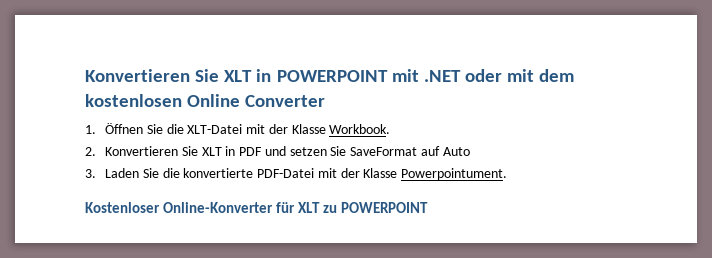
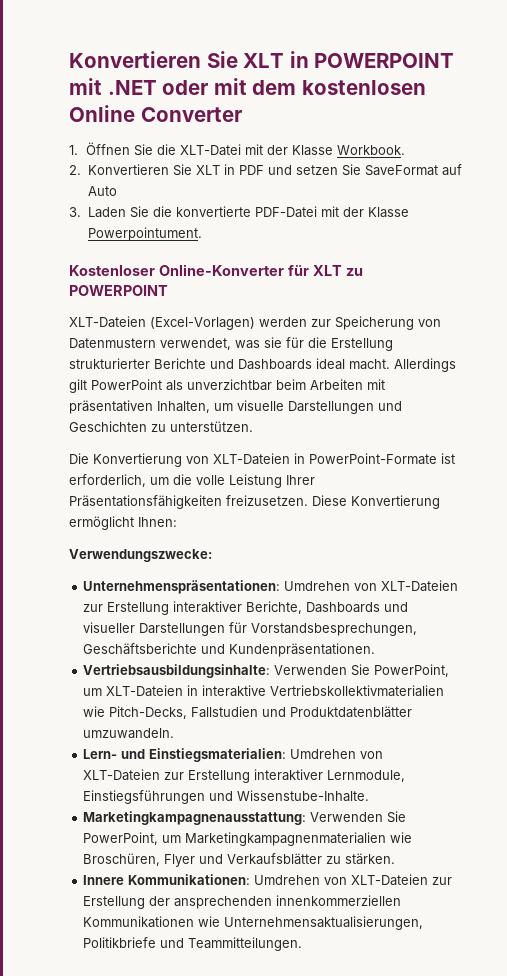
+ XLT-Dateien (Excel-Vorlagen) werden zur Speicherung von Datenmustern verwendet, was sie für die Erstellung strukturierter Berichte und Dashboards ideal macht. Allerdings gilt PowerPoint als unverzichtbar beim Arbeiten mit präsentativen Inhalten, um visuelle Darstellungen und Geschichten zu unterstützen.
+ Die Konvertierung von XLT-Dateien in PowerPoint-Formate ist erforderlich, um die volle Leistung Ihrer Präsentationsfähigkeiten freizusetzen. Diese Konvertierung ermöglicht Ihnen:
+ Verwendungszwecke:
+ Unternehmenspräsentationen: Umdrehen von XLT-Dateien zur Erstellung interaktiver Berichte, Dashboards und visueller Darstellungen für Vorstandsbesprechungen, Geschäftsberichte und Kundenpräsentationen.
+ Vertriebsausbildungsinhalte: Verwenden Sie PowerPoint, um XLT-Dateien in interaktive Vertriebskollektivmaterialien wie Pitch-Decks, Fallstudien und Produktdatenblätter umzuwandeln.
+ Lern- und Einstiegsmaterialien: Umdrehen von XLT-Dateien zur Erstellung interaktiver Lernmodule, Einstiegsführungen und Wissenstube-Inhalte.
+ Marketingkampagnenausstattung: Verwenden Sie PowerPoint, um Marketingkampagnenmaterialien wie Broschüren, Flyer und Verkaufsblätter zu stärken.
+ Innere Kommunikationen: Umdrehen von XLT-Dateien zur Erstellung der ansprechenden innenkommerziellen Kommunikationen wie Unternehmensaktualisierungen, Politikbriefe und Teammitteilungen.

